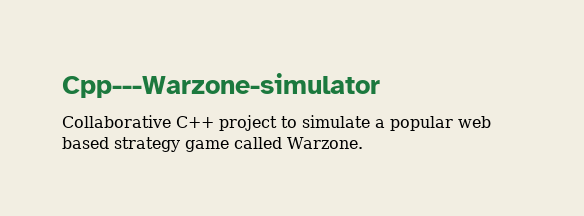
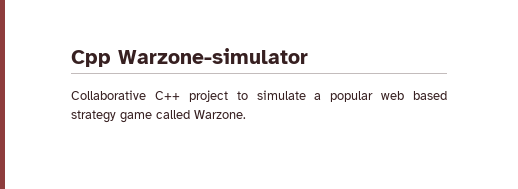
- Cpp---Warzone-simulator
+ Cpp Warzone-simulator

